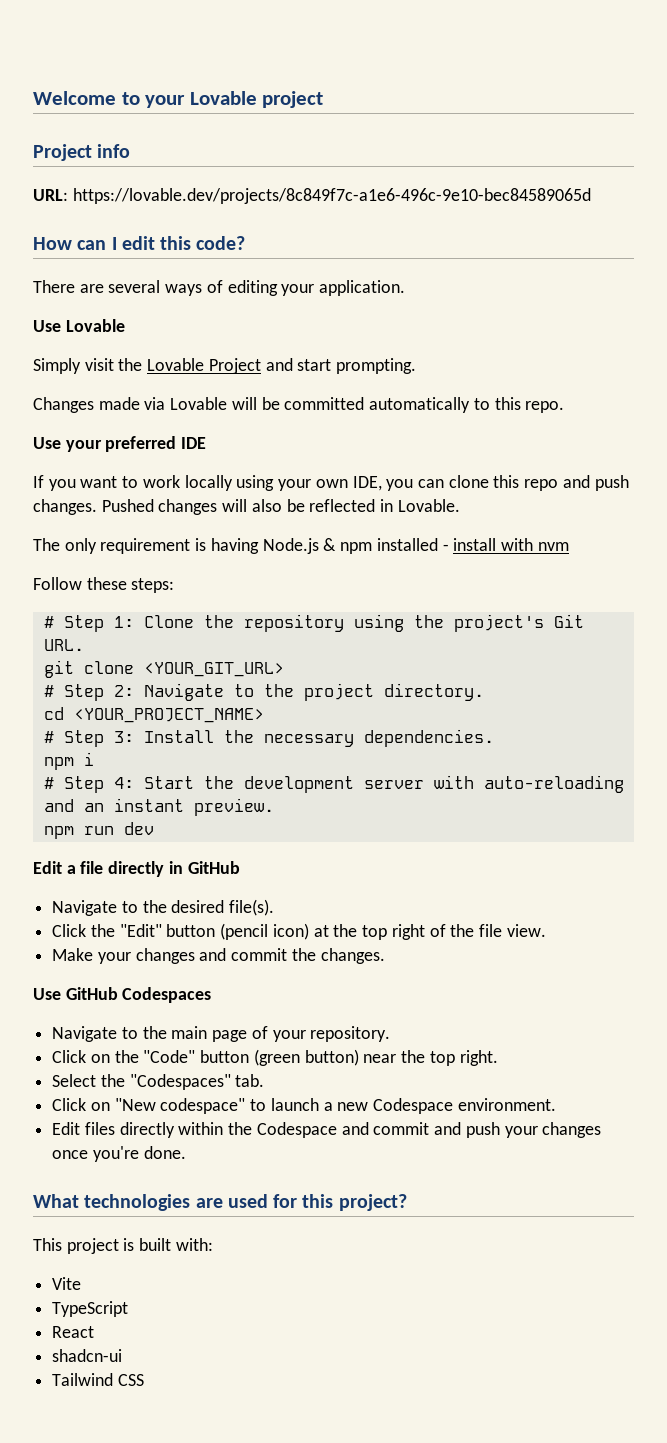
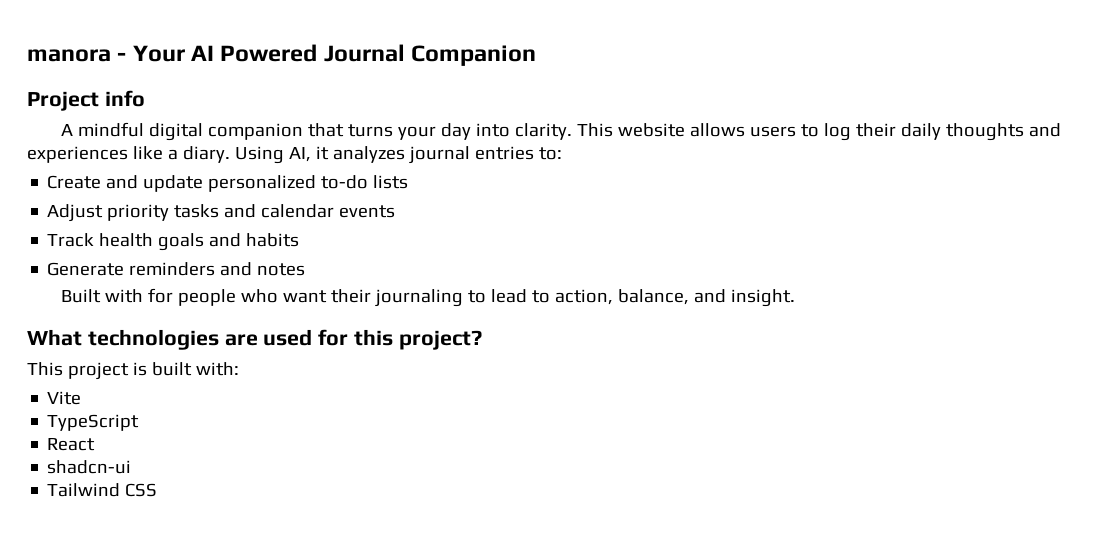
- Welcome to your Lovable project
+ manora - Your AI Powered Journal Companion
  Project info
- URL: https://lovable.dev/projects/8c849f7c-a1e6-496c-9e10-bec84589065d
- How can I edit this code?
- There are several ways of editing your application.
- Use Lovable
- Simply visit the Lovable Project and start prompting.
- Changes made via Lovable will be committed automatically to this repo.
- Use your preferred IDE
- If you want to work locally using your own IDE, you can clone this repo and push changes. Pushed changes will also be reflected in Lovable.
- The only requirement is having Node.js & npm installed - install with nvm
- Follow these steps:
- # Step 1: Clone the repository using the project's Git URL.
- git clone <YOUR_GIT_URL>
- # Step 2: Navigate to the project directory.
- cd <YOUR_PROJECT_NAME>
- # Step 3: Install the necessary dependencies.
- npm i
- # Step 4: Start the development server with auto-reloading and an instant preview.
- npm run dev
- Edit a file directly in GitHub
- Navigate to the desired file(s).
- Click the "Edit" button (pencil icon) at the top right of the file view.
- Make your changes and commit the changes.
- Use GitHub Codespaces
- Navigate to the main page of your repository.
- Click on the "Code" button (green button) near the top right.
- Select the "Codespaces" tab.
- Click on "New codespace" to launch a new Codespace environment.
- Edit files directly within the Codespace and commit and push your changes once you're done.
+ A mindful digital companion that turns your day into clarity. This website allows users to log their daily thoughts and experiences like a diary. Using AI, it analyzes journal entries to:
+ Create and update personalized to-do lists
+ Adjust priority tasks and calendar events
+ Track health goals and habits
+ Generate reminders and notes
+ Built with for people who want their journaling to lead to action, balance, and insight.

